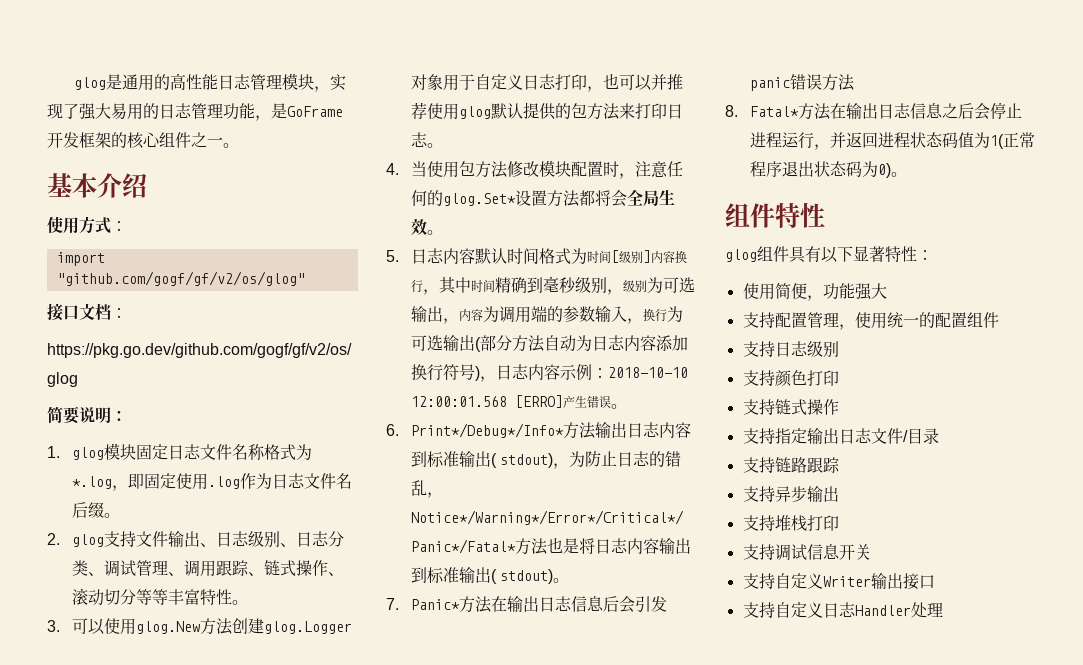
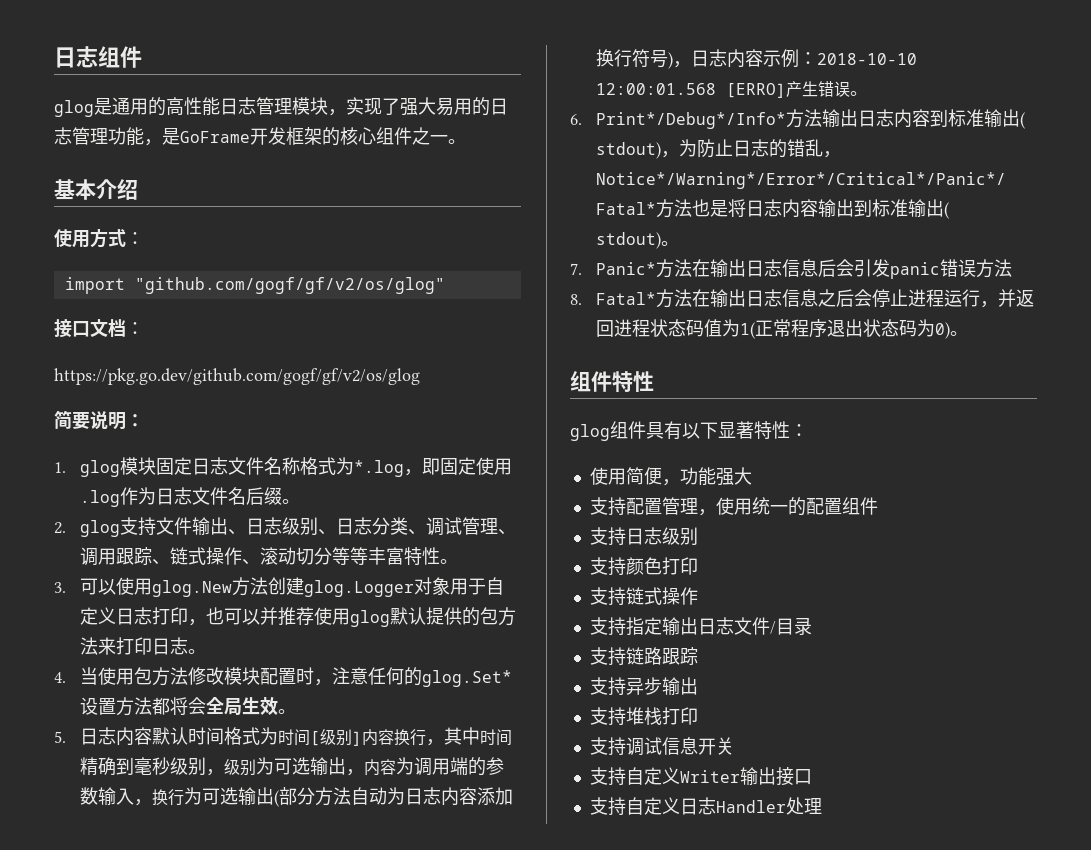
+ 日志组件

